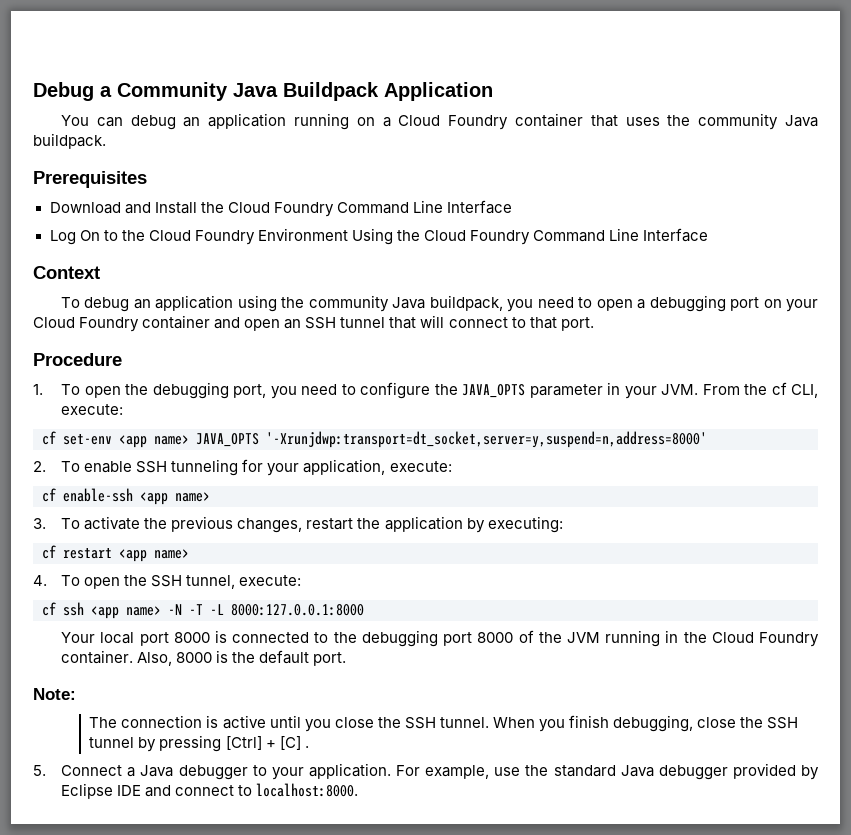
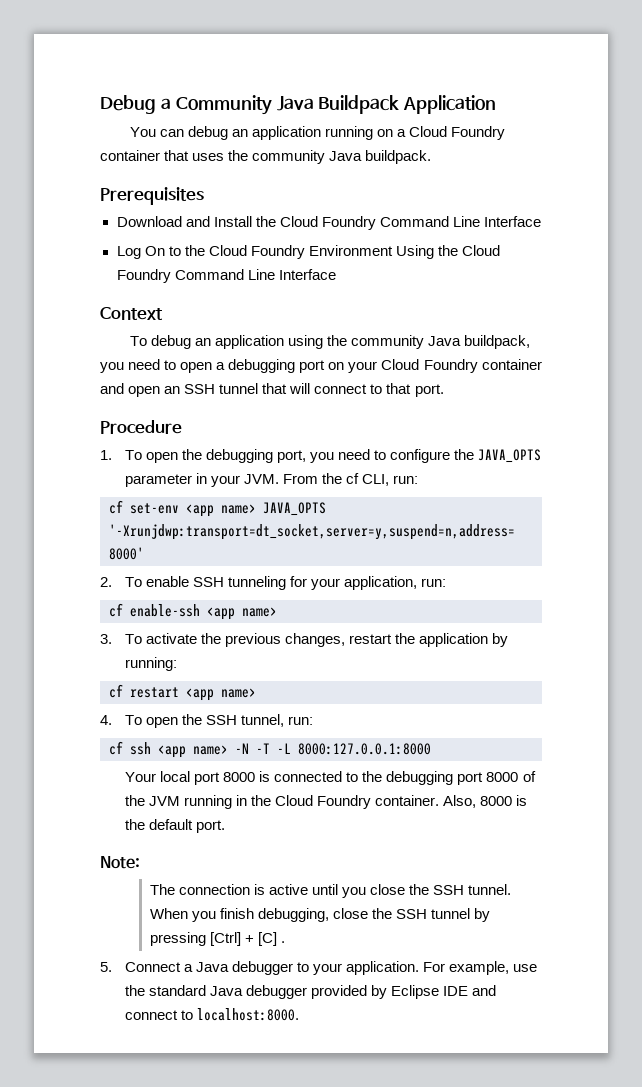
- 1. To open the debugging port, you need to configure the JAVA_OPTS parameter in your JVM. From the cf CLI, execute:
+ 1. To open the debugging port, you need to configure the JAVA_OPTS parameter in your JVM. From the cf CLI, run:
- 2. To enable SSH tunneling for your application, execute:
+ 2. To enable SSH tunneling for your application, run:
- 3. To activate the previous changes, restart the application by executing:
+ 3. To activate the previous changes, restart the application by running:
- 4. To open the SSH tunnel, execute:
+ 4. To open the SSH tunnel, run:

